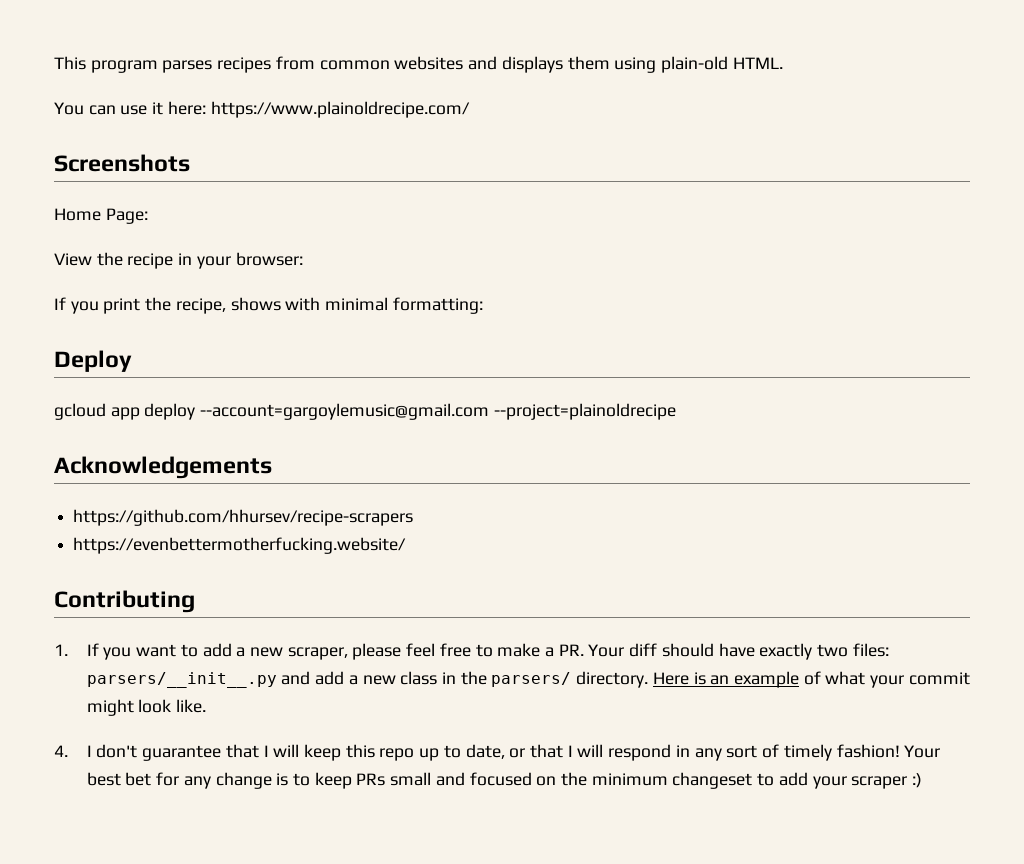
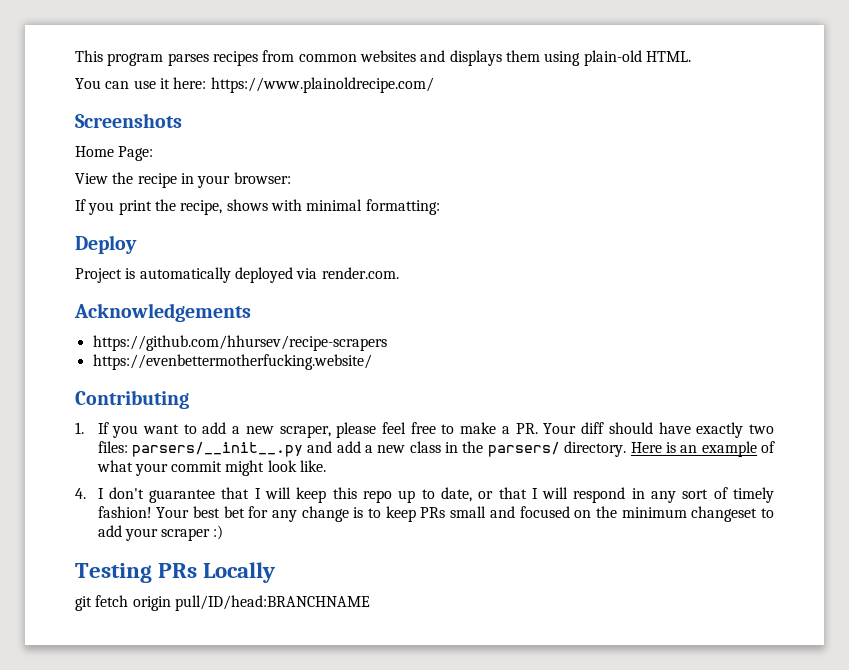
- gcloud app deploy --account=gargoylemusic@gmail.com --project=plainoldrecipe
+ Project is automatically deployed via render.com.
+ Testing PRs Locally
+ git fetch origin pull/ID/head:BRANCHNAME

